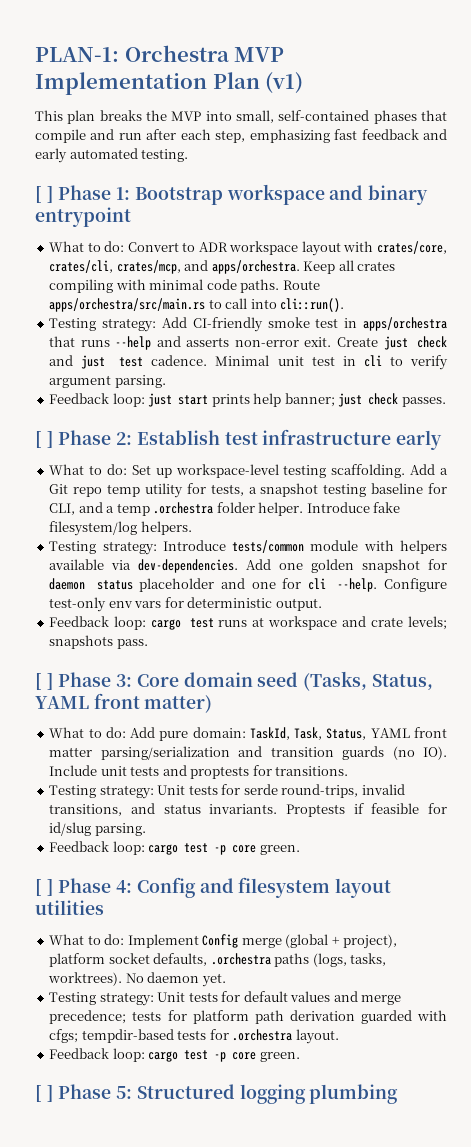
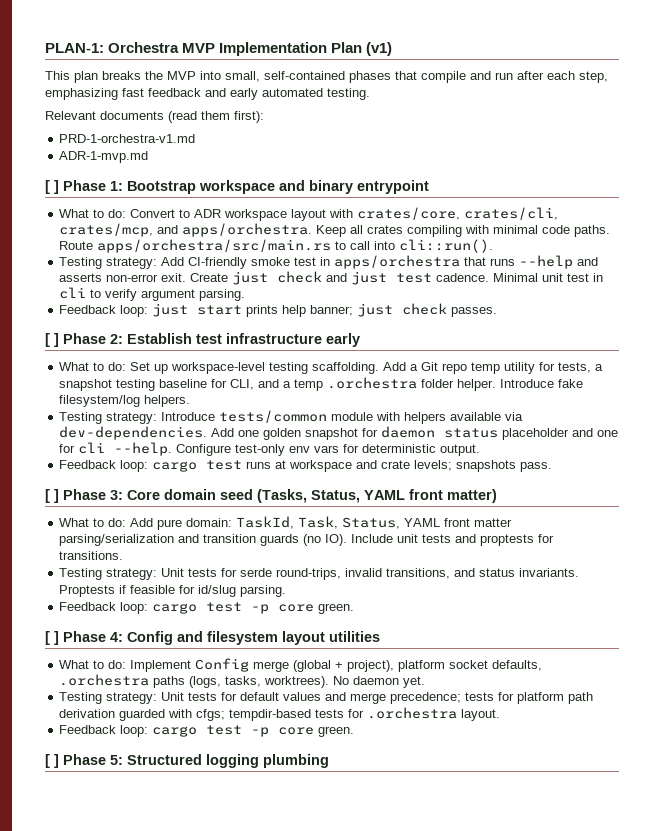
+ Relevant documents (read them first):
+ PRD-1-orchestra-v1.md
+ ADR-1-mvp.md

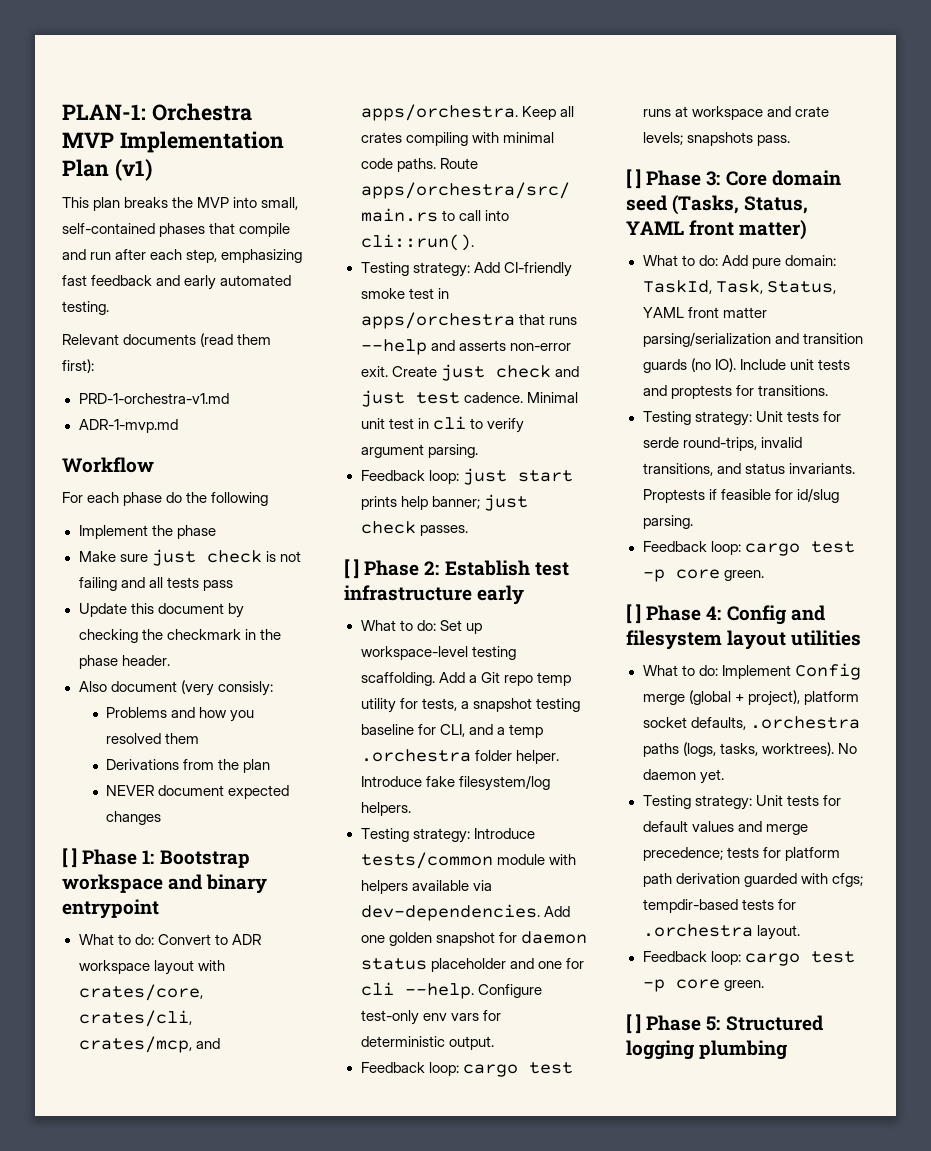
+ Workflow
+ For each phase do the following
+ Implement the phase
+ Make sure just check is not failing and all tests pass
+ Update this document by checking the checkmark in the phase header.
+ Also document (very consisly:
+ Problems and how you resolved them
+ Derivations from the plan
+ NEVER document expected changes

